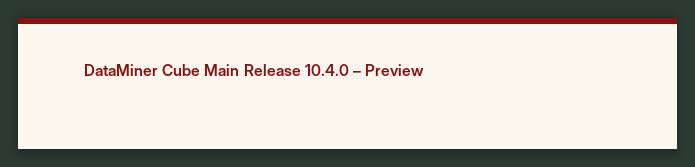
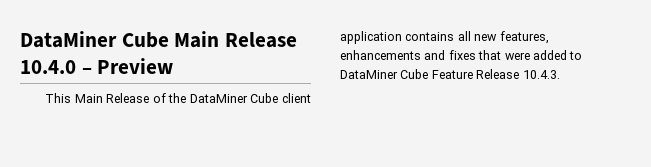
+ This Main Release of the DataMiner Cube client application contains all new features, enhancements and fixes that were added to DataMiner Cube Feature Release 10.4.3.

